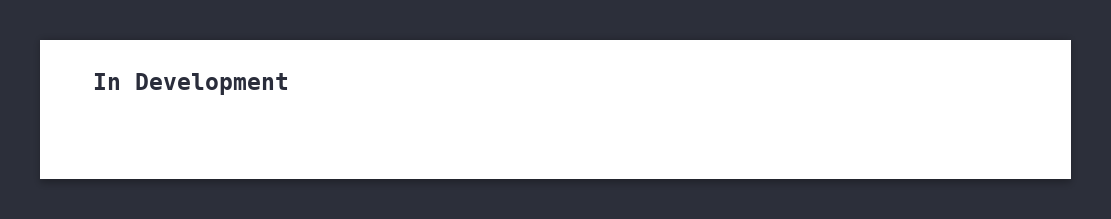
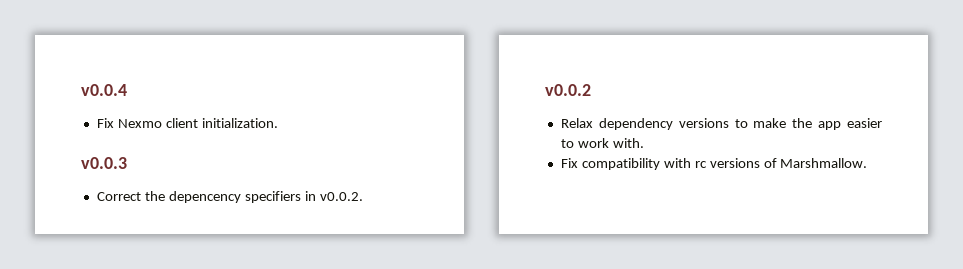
- In Development
+ v0.0.4
+ Fix Nexmo client initialization.
+ v0.0.3
+ Correct the depencency specifiers in v0.0.2.
+ v0.0.2
+ Relax dependency versions to make the app easier to work with.
+ Fix compatibility with rc versions of Marshmallow.

